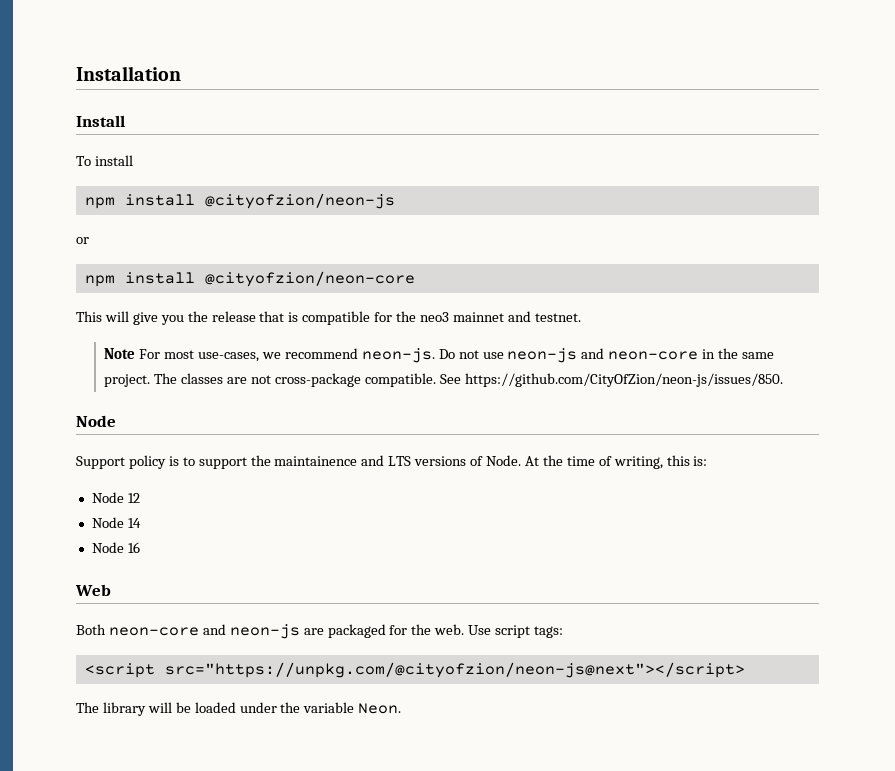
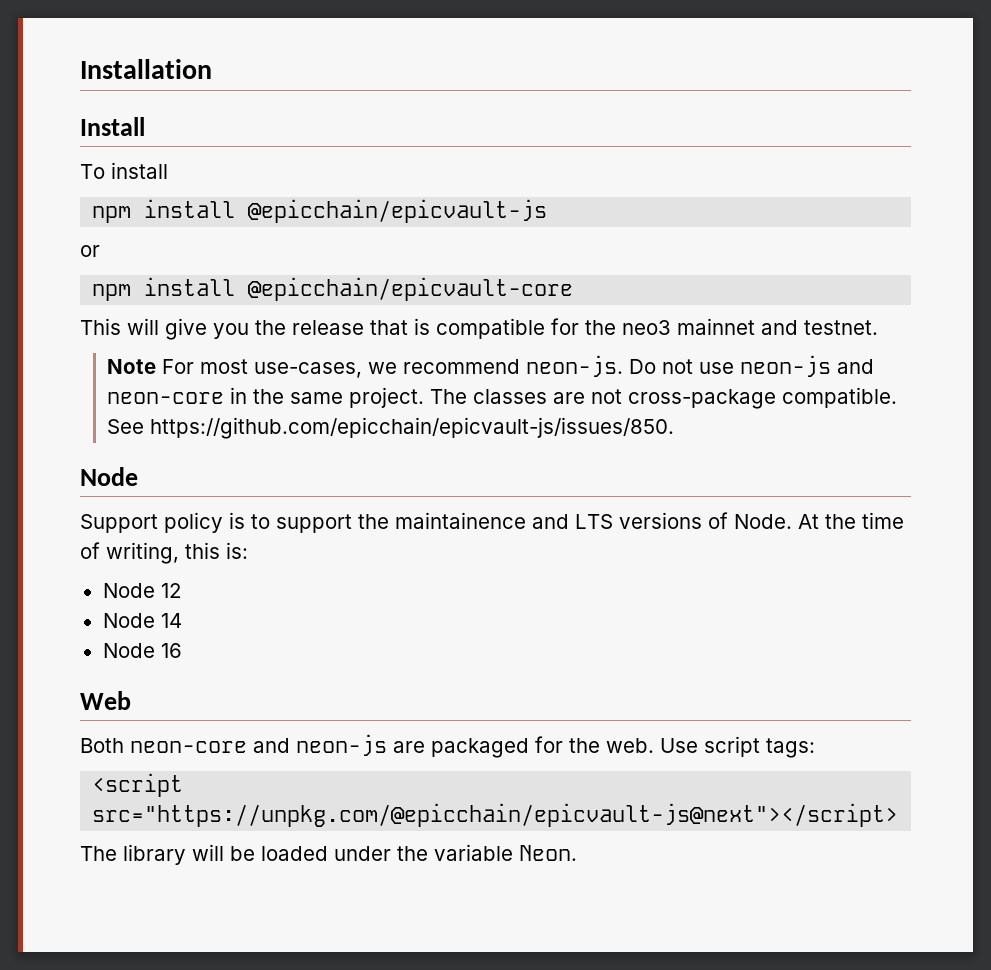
- npm install @cityofzion/neon-js
+ npm install @epicchain/epicvault-js
- npm install @cityofzion/neon-core
+ npm install @epicchain/epicvault-core
- See https://github.com/CityOfZion/neon-js/issues/850.
+ See https://github.com/epicchain/epicvault-js/issues/850.
- <script src="https://unpkg.com/@cityofzion/neon-js@next"></script>
+ <script src="https://unpkg.com/@epicchain/epicvault-js@next"></script>

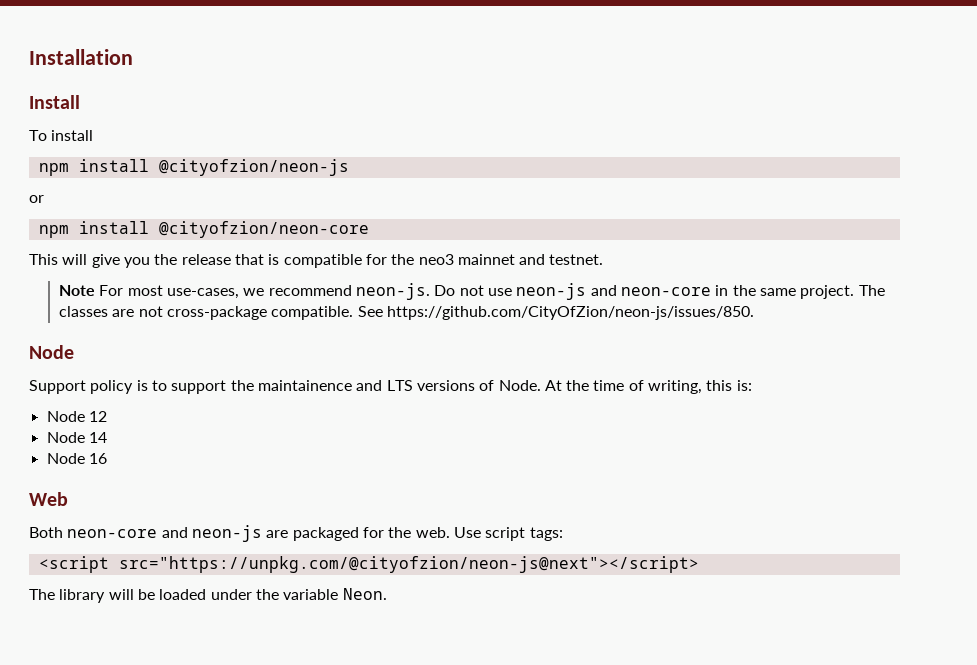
- npm install @epicchain/epicvault-js
+ npm install @cityofzion/neon-js
- npm install @epicchain/epicvault-core
+ npm install @cityofzion/neon-core
- See https://github.com/epicchain/epicvault-js/issues/850.
+ See https://github.com/CityOfZion/neon-js/issues/850.
- <script src="https://unpkg.com/@epicchain/epicvault-js@next"></script>
+ <script src="https://unpkg.com/@cityofzion/neon-js@next"></script>

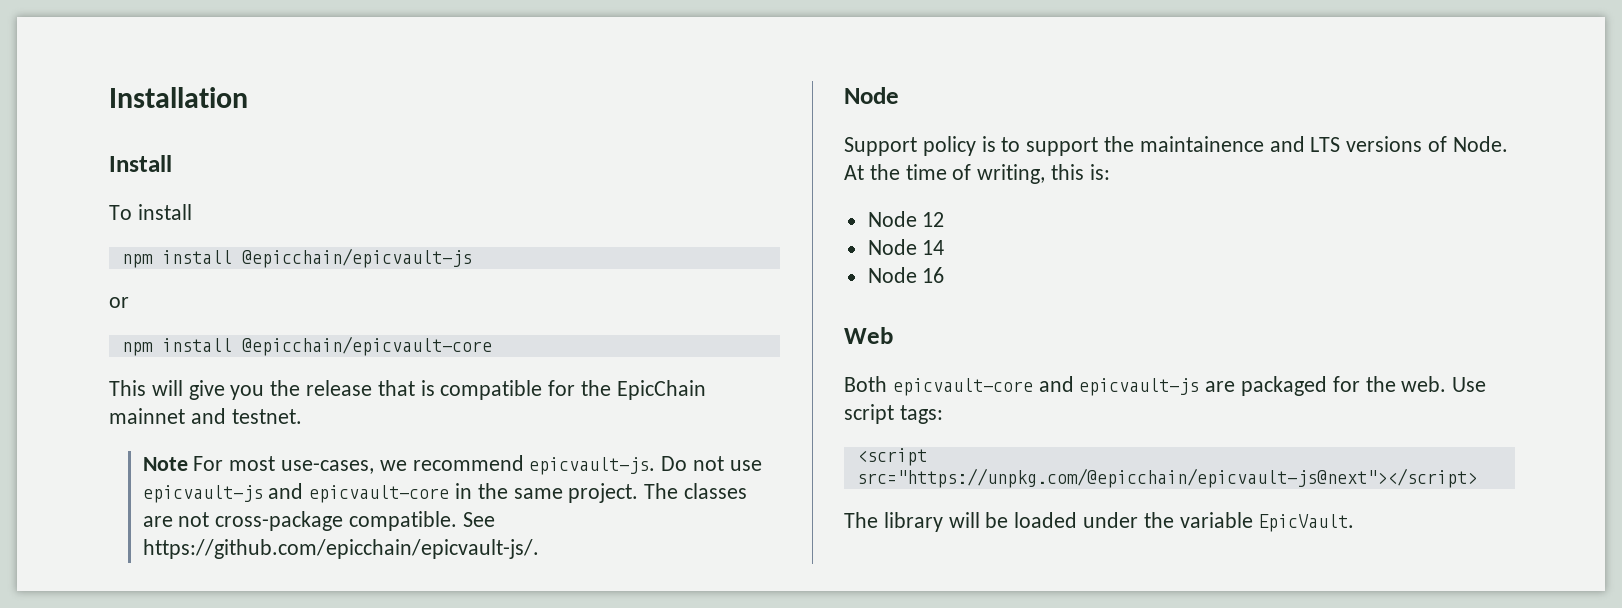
- npm install @cityofzion/neon-js
+ npm install @epicchain/epicvault-js
- npm install @cityofzion/neon-core
+ npm install @epicchain/epicvault-core
- This will give you the release that is compatible for the neo3 mainnet and testnet.
+ This will give you the release that is compatible for the EpicChain mainnet and testnet.
- Note For most use-cases, we recommend neon-js.
+ Note For most use-cases, we recommend epicvault-js.
- Do not use neon-js and neon-core in the same project.
+ Do not use epicvault-js and epicvault-core in the same project.
- See https://github.com/CityOfZion/neon-js/issues/850.
+ See https://github.com/epicchain/epicvault-js/.
- Both neon-core and neon-js are packaged for the web.
+ Both epicvault-core and epicvault-js are packaged for the web.
- <script src="https://unpkg.com/@cityofzion/neon-js@next"></script>
+ <script src="https://unpkg.com/@epicchain/epicvault-js@next"></script>
- The library will be loaded under the variable Neon.
+ The library will be loaded under the variable EpicVault.

